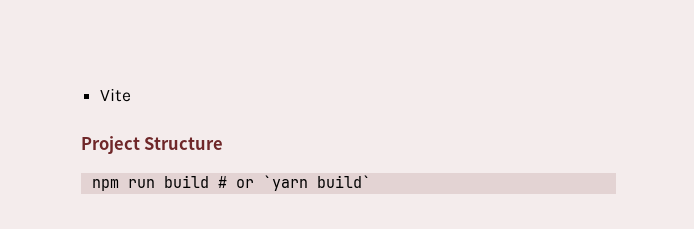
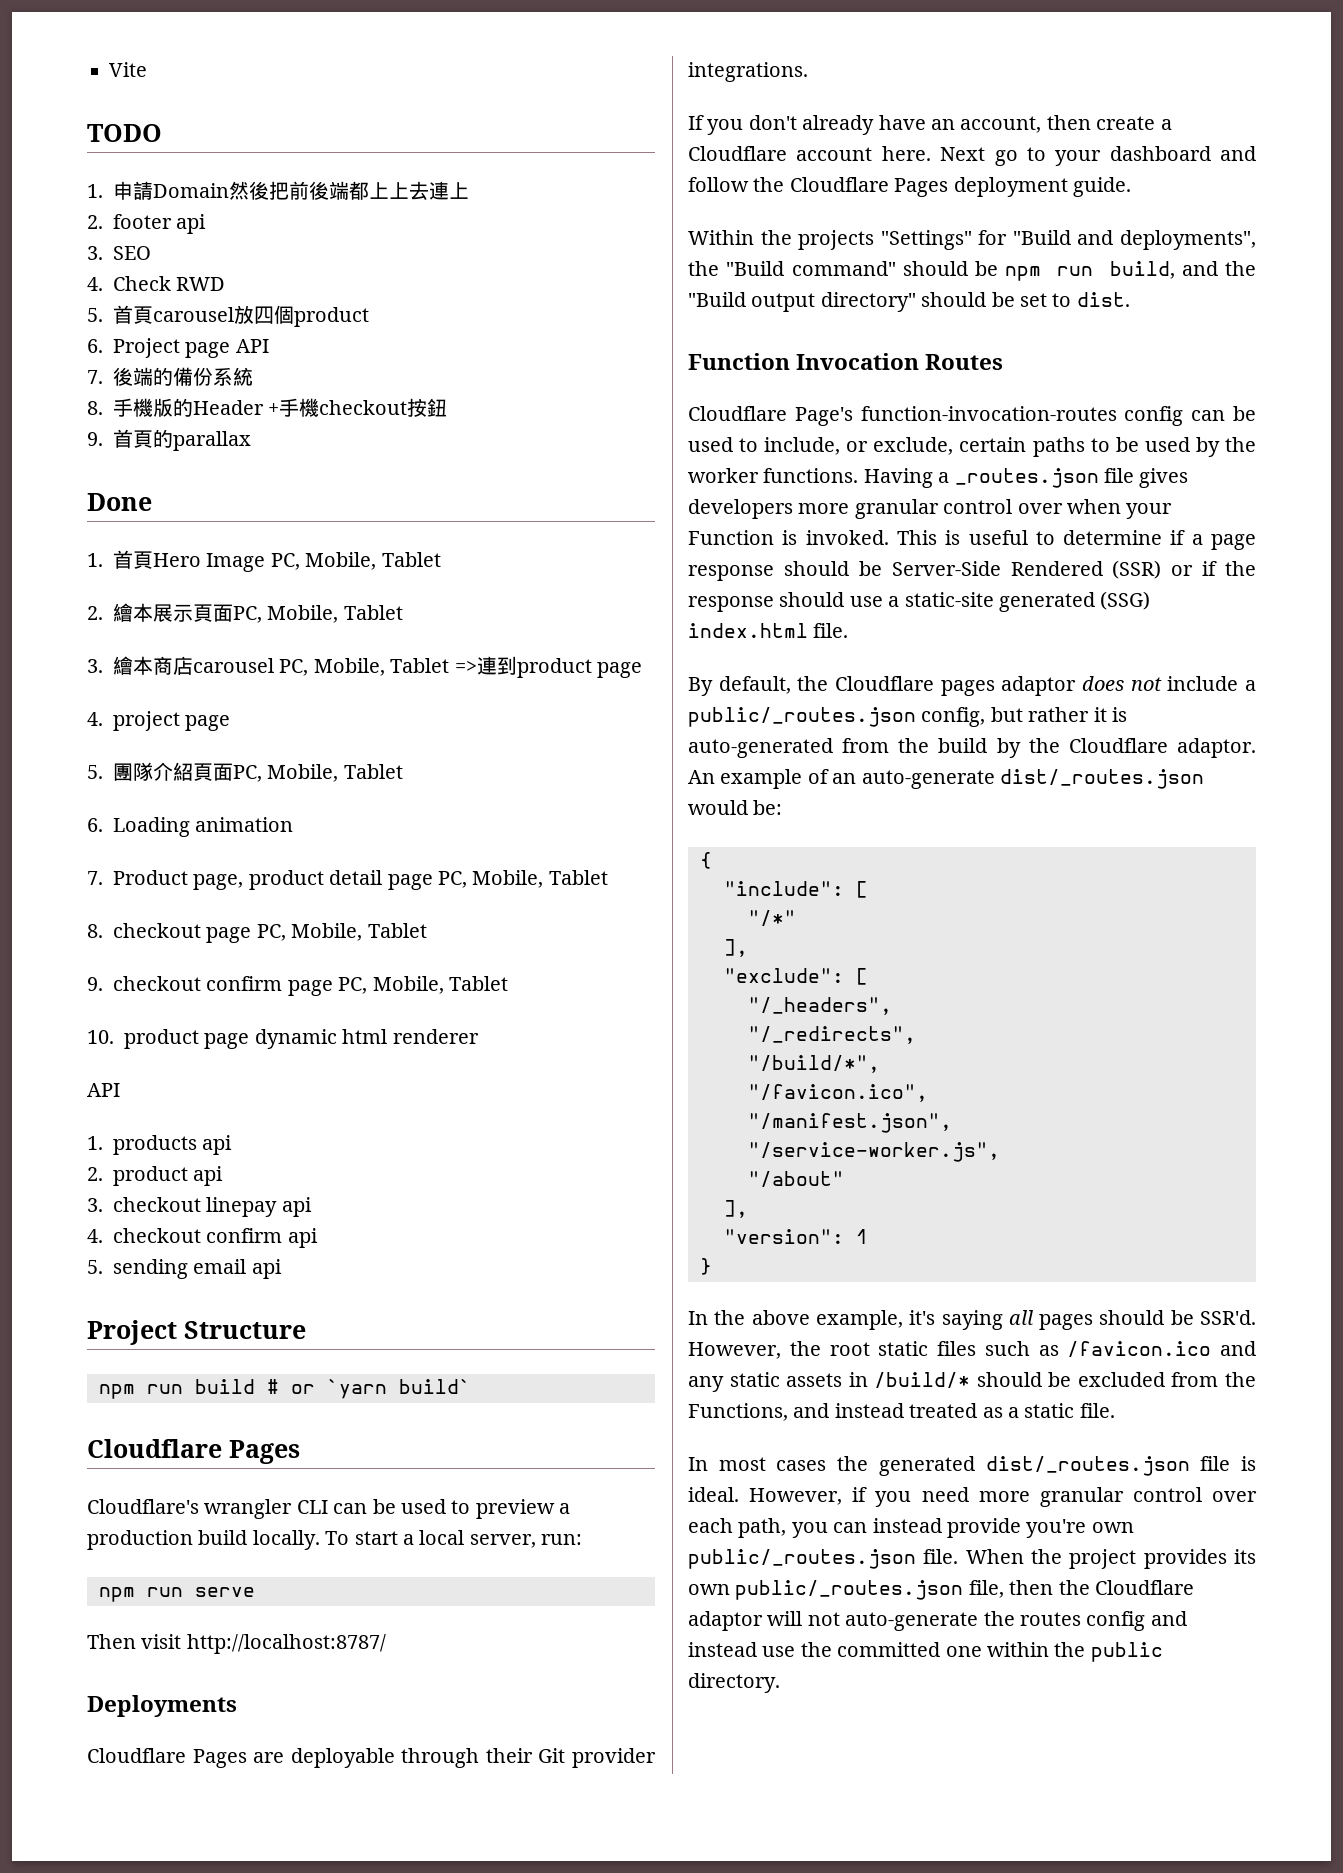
+ TODO
+ 1.申請Domain然後把前後端都上上去連上
+ 2. footer api
+ 3. SEO
+ 4. Check RWD
+ 5.首頁carousel放四個product
+ 6. Project page API
+ 7.後端的備份系統
+ 8.手機版的Header +手機checkout按鈕
+ 9.首頁的parallax
+ Done
+ 1.首頁Hero Image PC, Mobile, Tablet
+ 2.繪本展示頁面PC, Mobile, Tablet
+ 3.繪本商店carousel PC, Mobile, Tablet =>連到product page
+ 4. project page
+ 5.團隊介紹頁面PC, Mobile, Tablet
+ 6. Loading animation
+ 7. Product page, product detail page PC, Mobile, Tablet
+ 8. checkout page PC, Mobile, Tablet
+ 9. checkout confirm page PC, Mobile, Tablet
+ 10. product page dynamic html renderer
+ API
+ 1. products api
+ 2. product api
+ 3. checkout linepay api
+ 4. checkout confirm api
+ 5. sending email api
  npm run build # or `yarn build`
+ Cloudflare Pages
+ Cloudflare's wrangler CLI can be used to preview a production build locally. To start a local server, run:
+ npm run serve
+ Then visit http://localhost:8787/
+ Deployments
+ Cloudflare Pages are deployable through their Git provider integrations.
+ If you don't already have an account, then create a Cloudflare account here. Next go to your dashboard and follow the Cloudflare Pages deployment guide.
+ Within the projects "Settings" for "Build and deployments", the "Build command" should be npm run build, and the "Build output directory" should be set to dist.
+ Function Invocation Routes
+ Cloudflare Page's function-invocation-routes config can be used to include, or exclude, certain paths to be used by the worker functions. Having a _routes.json file gives developers more granular control over when your Function is invoked. This is useful to determine if a page response should be Server-Side Rendered (SSR) or if the response should use a static-site generated (SSG) index.html file.
+ By default, the Cloudflare pages adaptor does not include a public/_routes.json config, but rather it is auto-generated from the build by the Cloudflare adaptor. An example of an auto-generate dist/_routes.json would be:
+ {
+ "include": [
+ "/*"
+ ],
+ "exclude": [
+ "/_headers",
+ "/_redirects",
+ "/build/*",
+ "/favicon.ico",
+ "/manifest.json",
+ "/service-worker.js",
+ "/about"
+ ],
+ "version": 1
+ }
+ In the above example, it's saying all pages should be SSR'd. However, the root static files such as /favicon.ico and any static assets in /build/* should be excluded from the Functions, and instead treated as a static file.
+ In most cases the generated dist/_routes.json file is ideal. However, if you need more granular control over each path, you can instead provide you're own public/_routes.json file. When the project provides its own public/_routes.json file, then the Cloudflare adaptor will not auto-generate the routes config and instead use the committed one within the public directory.

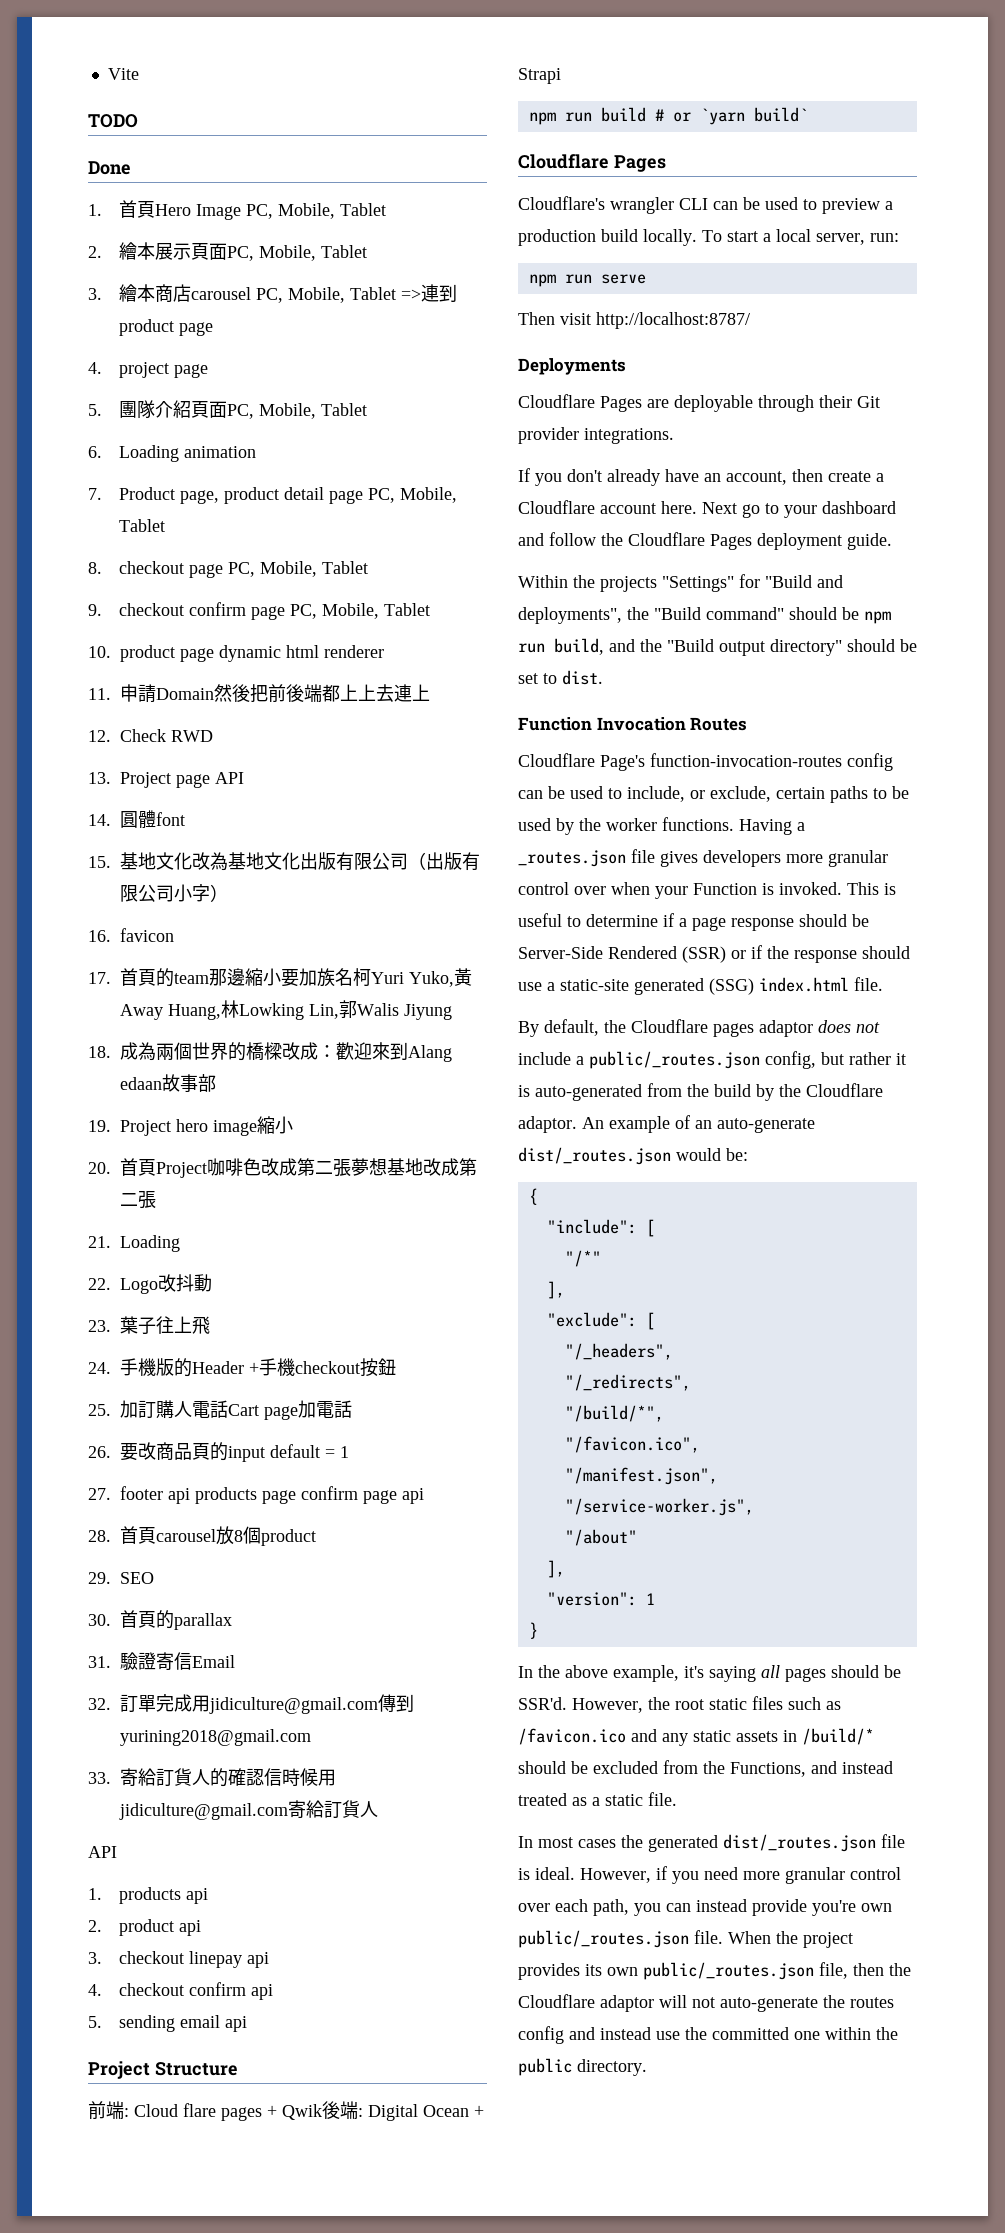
- 1.申請Domain然後把前後端都上上去連上
- 2. footer api
- 3. SEO
- 4. Check RWD
- 5.首頁carousel放四個product
- 6. Project page API
- 7.後端的備份系統
- 8.手機版的Header +手機checkout按鈕
- 9.首頁的parallax
+ 11.申請Domain然後把前後端都上上去連上
+ 12. Check RWD
+ 13. Project page API
+ 14.圓體font
+ 15.基地文化改為基地文化出版有限公司（出版有限公司小字）
+ 16. favicon
+ 17.首頁的team那邊縮小要加族名柯Yuri Yuko,黃Away Huang,林Lowking Lin,郭Walis Jiyung
+ 18.成為兩個世界的橋樑改成：歡迎來到Alang edaan故事部
+ 19. Project hero image縮小
+ 20.首頁Project咖啡色改成第二張夢想基地改成第二張
+ 21. Loading
+ 22. Logo改抖動
+ 23.葉子往上飛
+ 24.手機版的Header +手機checkout按鈕
+ 25.加訂購人電話Cart page加電話
+ 26.要改商品頁的input default = 1
+ 27. footer api products page confirm page api
+ 28.首頁carousel放8個product
+ 29. SEO
+ 30.首頁的parallax
+ 31.驗證寄信Email
+ 32.訂單完成用jidiculture@gmail.com傳到yurining2018@gmail.com
+ 33.寄給訂貨人的確認信時候用jidiculture@gmail.com寄給訂貨人
+ 前端: Cloud flare pages + Qwik後端: Digital Ocean + Strapi

